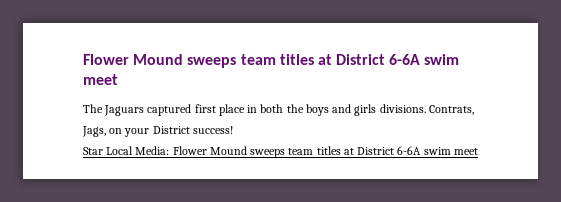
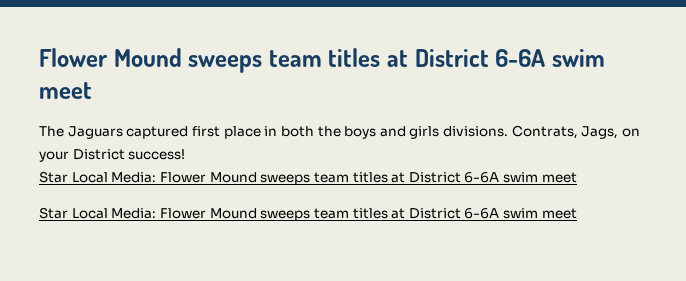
  Contrats, Jags, on your District success!
+ Star Local Media: Flower Mound sweeps team titles at District 6-6A swim meet

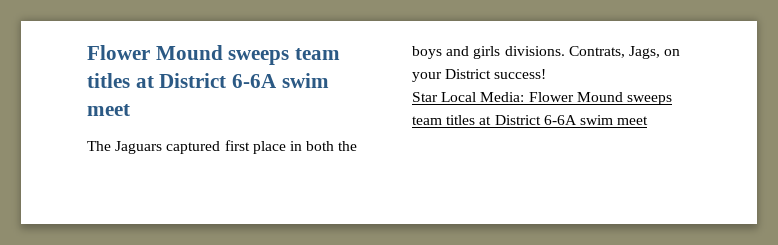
  Contrats, Jags, on your District success!
- Star Local Media: Flower Mound sweeps team titles at District 6-6A swim meet

